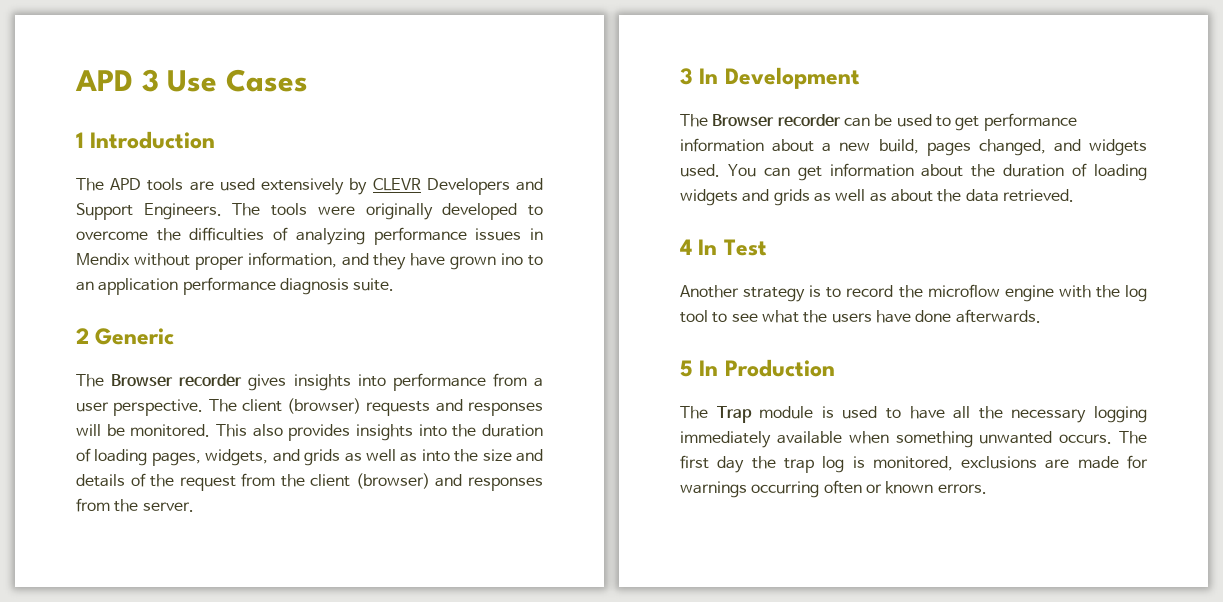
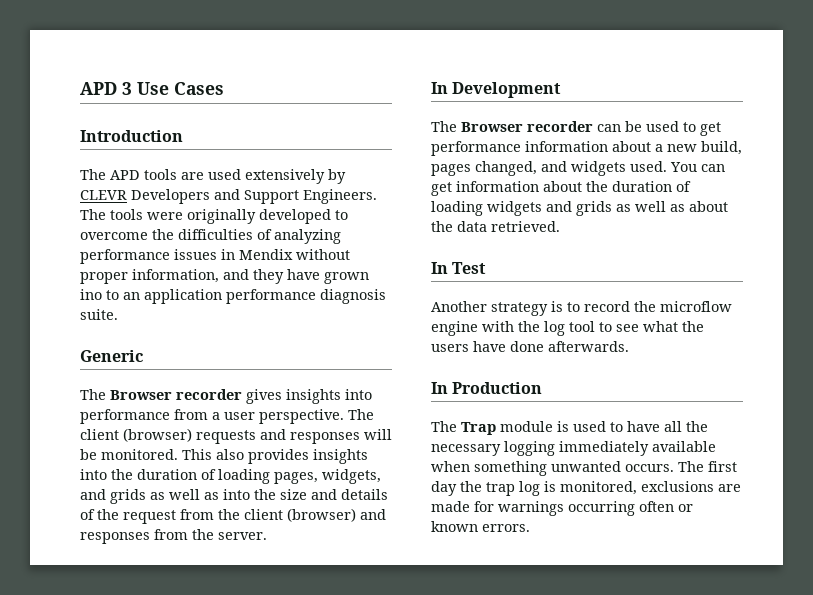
- 1 Introduction
+ Introduction
- 2 Generic
+ Generic
- 3 In Development
+ In Development
- 4 In Test
+ In Test
- 5 In Production
+ In Production

